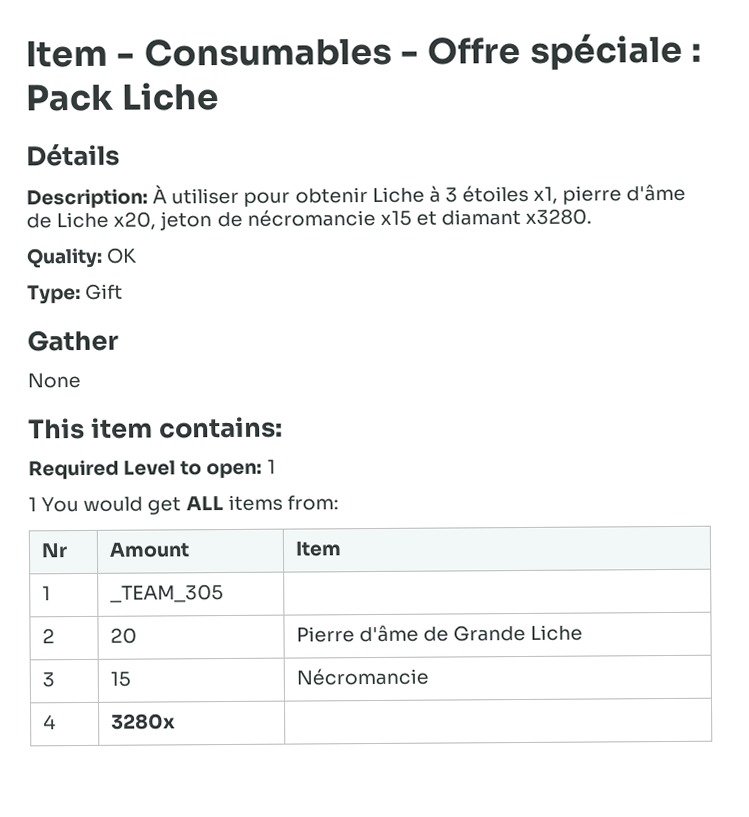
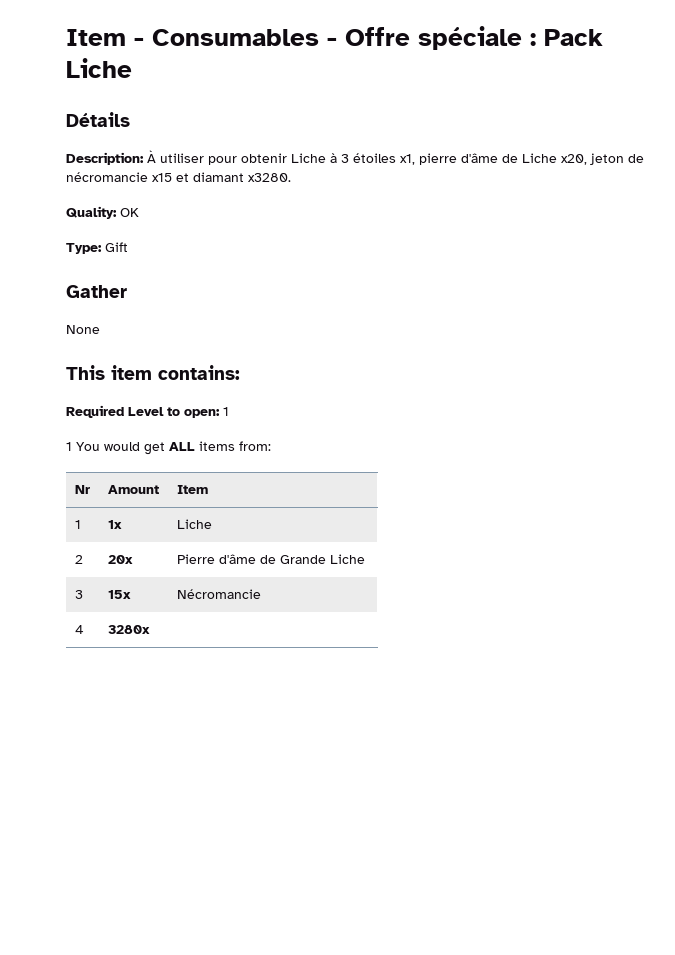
- 1 | _TEAM_305 |
+ 1 | 1x | Liche
- 2 | 20 | Pierre d'âme de Grande Liche
+ 2 | 20x | Pierre d'âme de Grande Liche
- 3 | 15 | Nécromancie
+ 3 | 15x | Nécromancie

